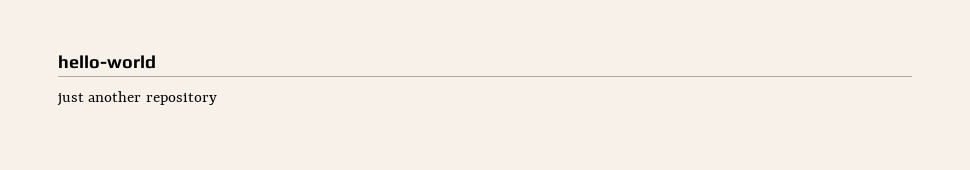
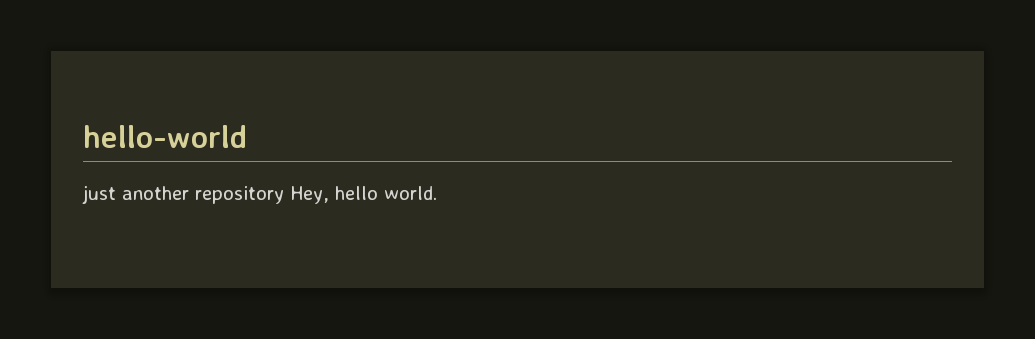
- just another repository
+ just another repository Hey, hello world.

